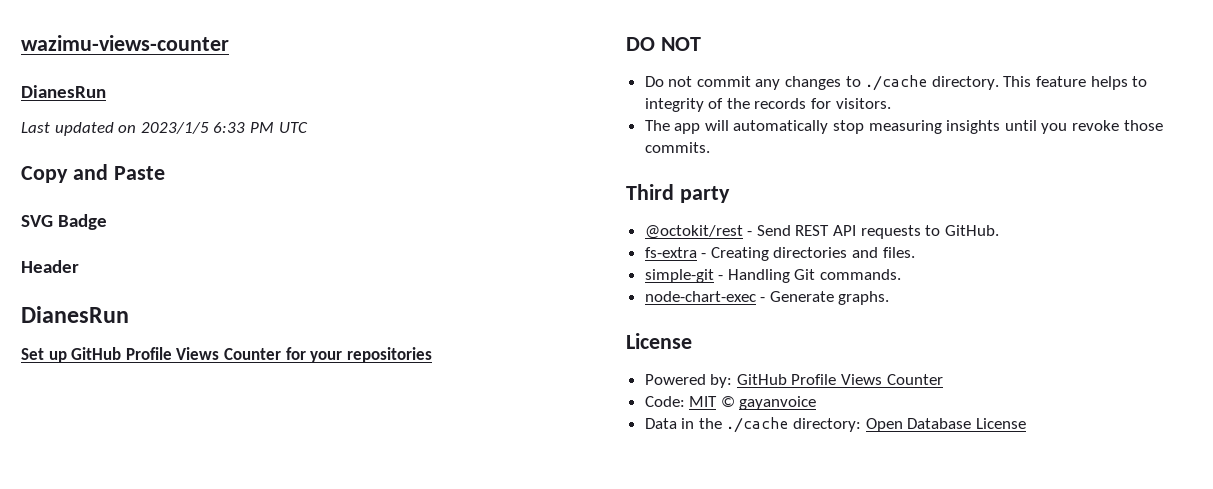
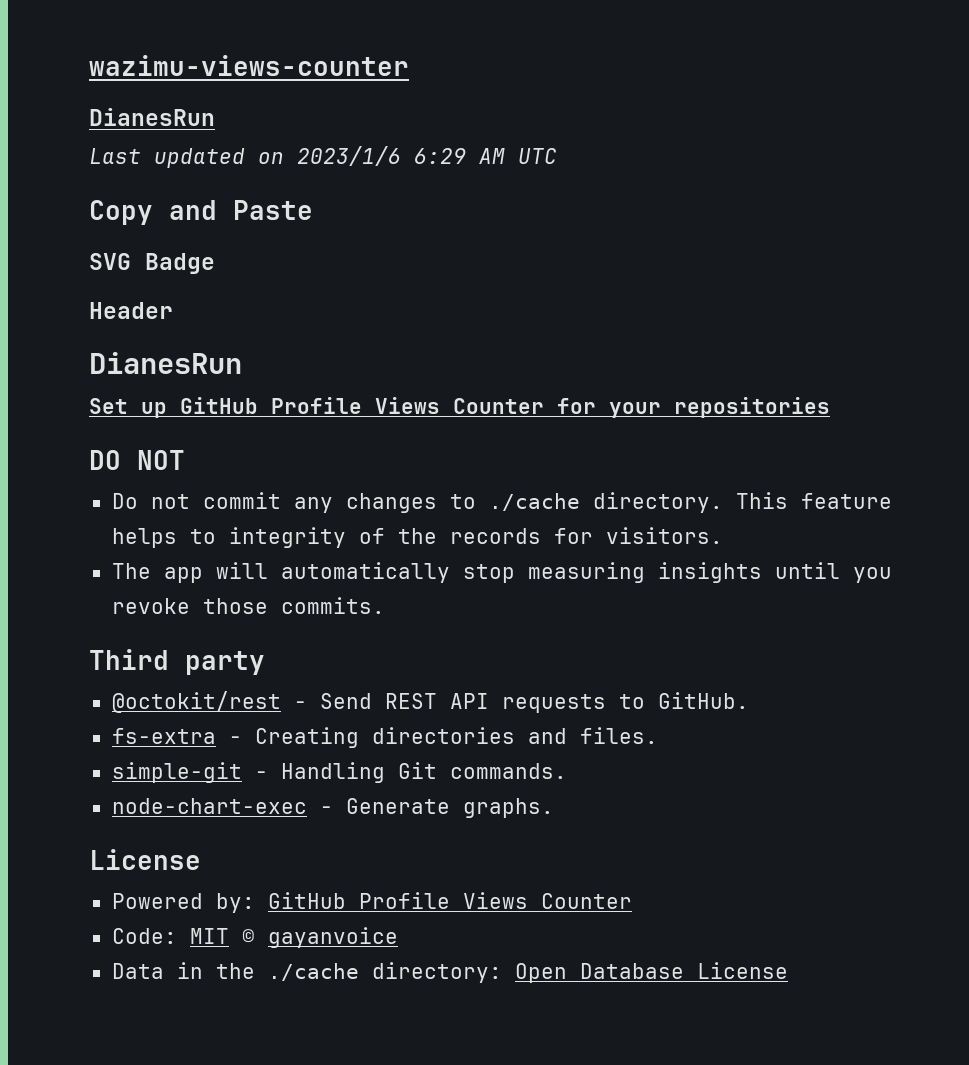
- Last updated on 2023/1/5 6:33 PM UTC
+ Last updated on 2023/1/6 6:29 AM UTC

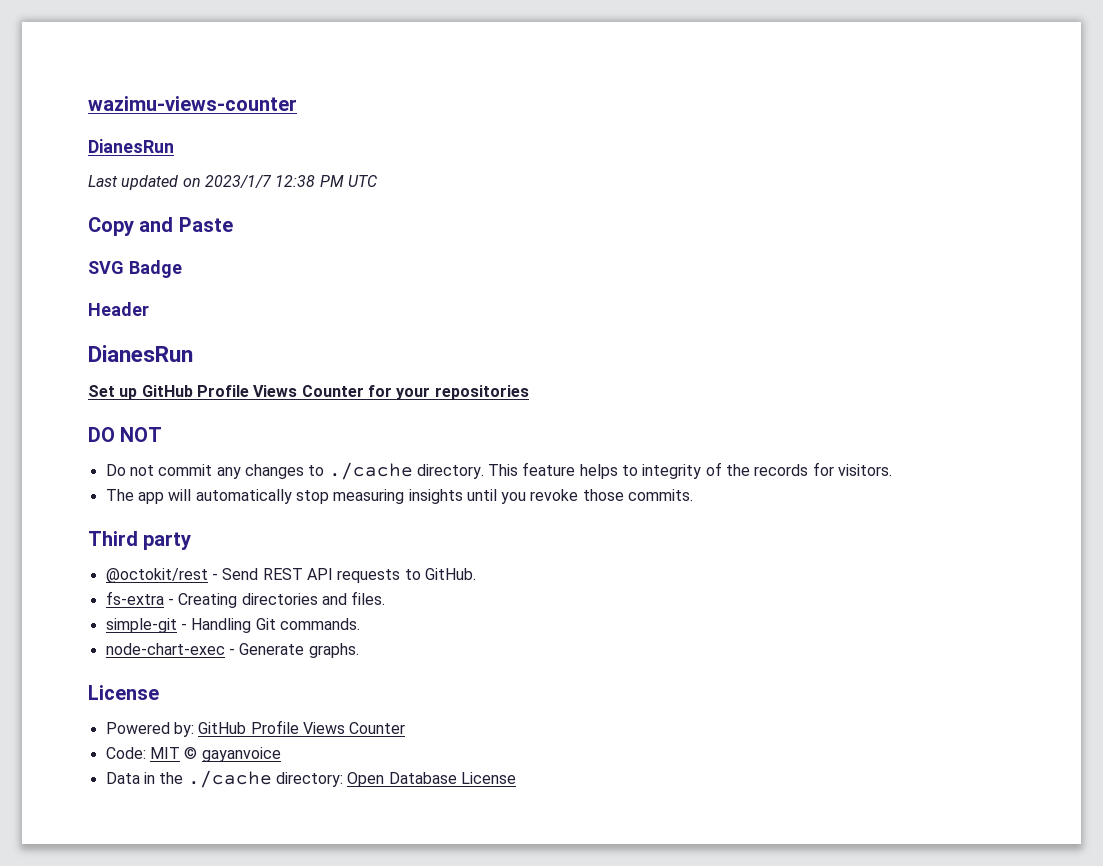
- Last updated on 2023/1/6 6:29 AM UTC
+ Last updated on 2023/1/7 12:38 PM UTC

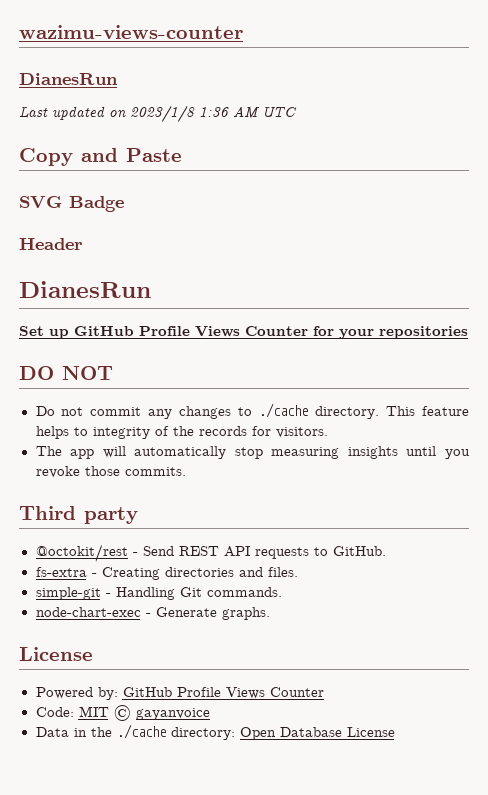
- Last updated on 2023/1/7 12:38 PM UTC
+ Last updated on 2023/1/8 1:36 AM UTC

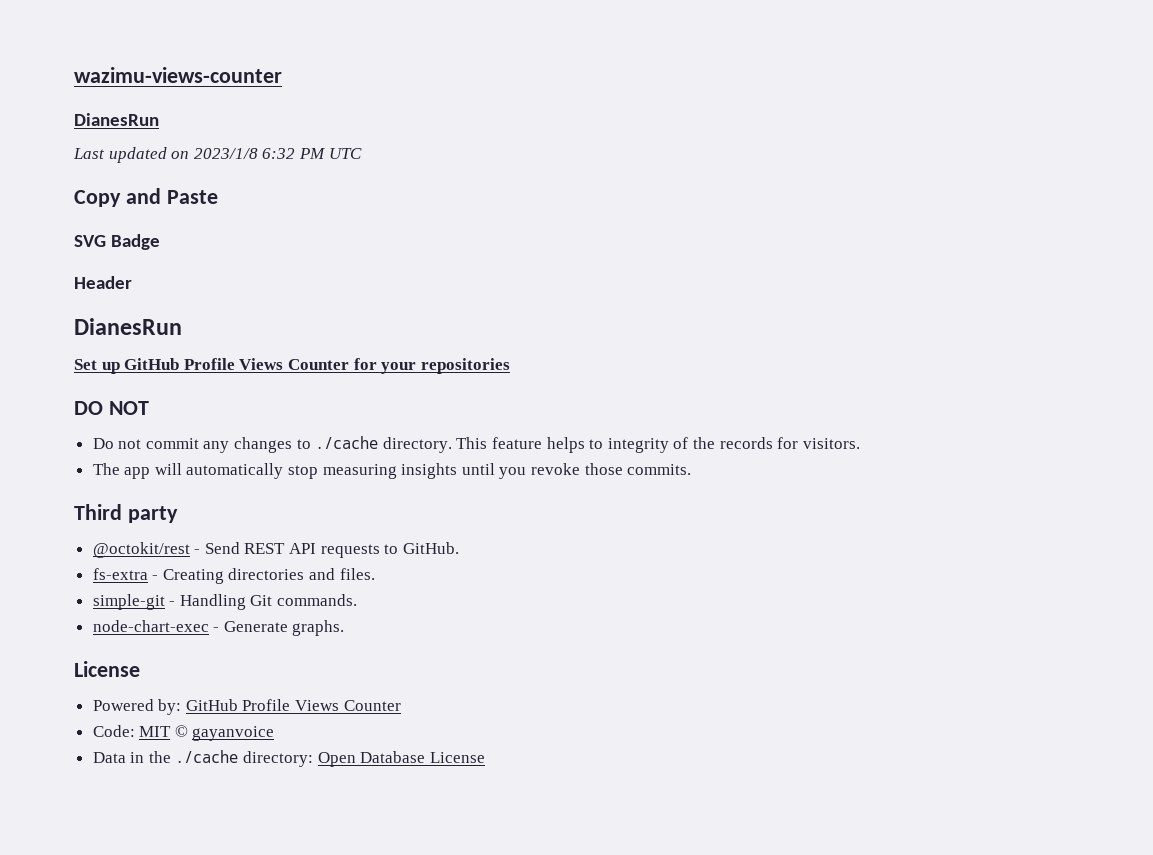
- Last updated on 2023/1/8 1:36 AM UTC
+ Last updated on 2023/1/8 6:32 PM UTC

